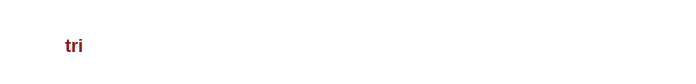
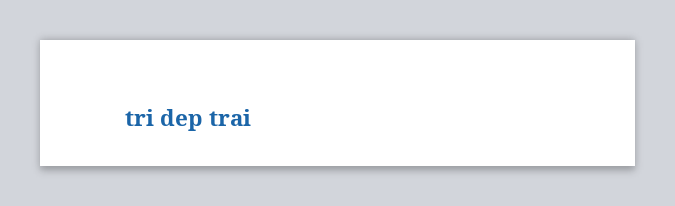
- tri
+ tri dep trai

